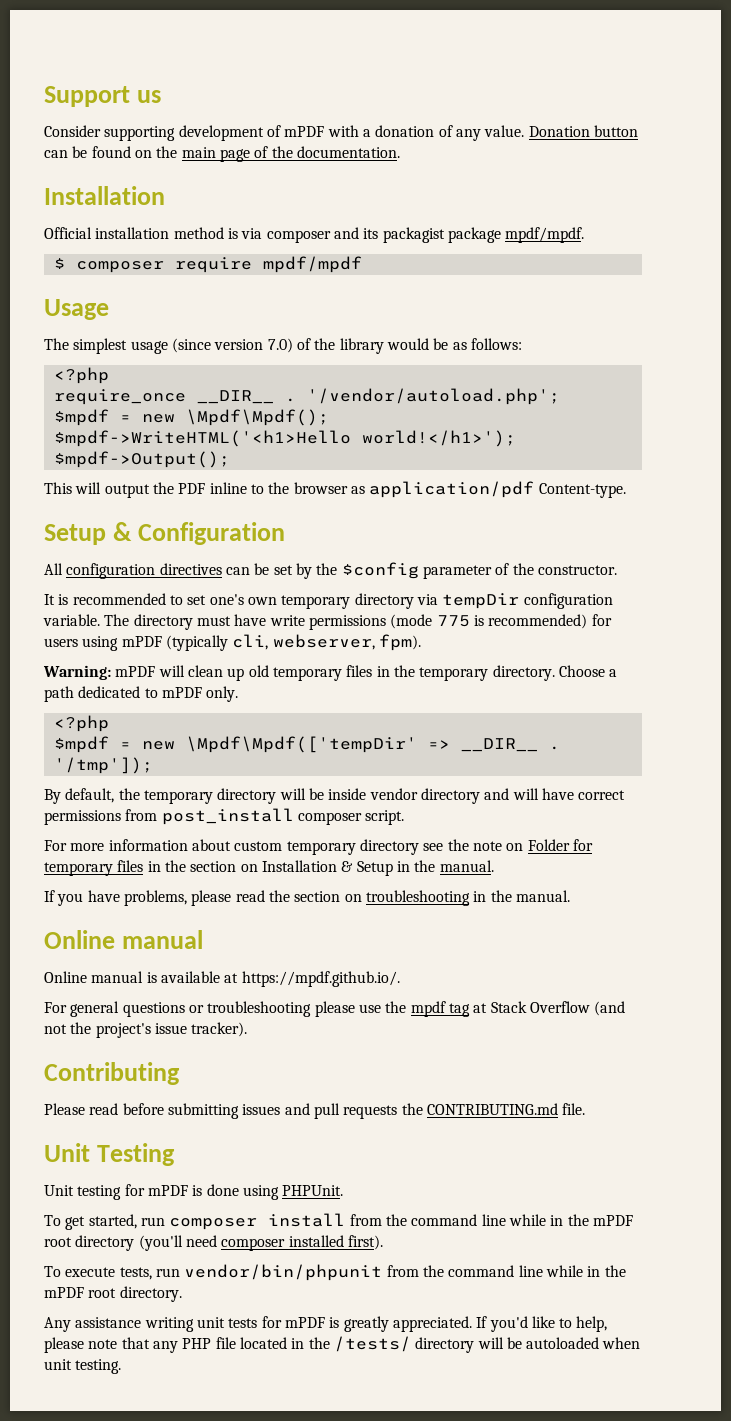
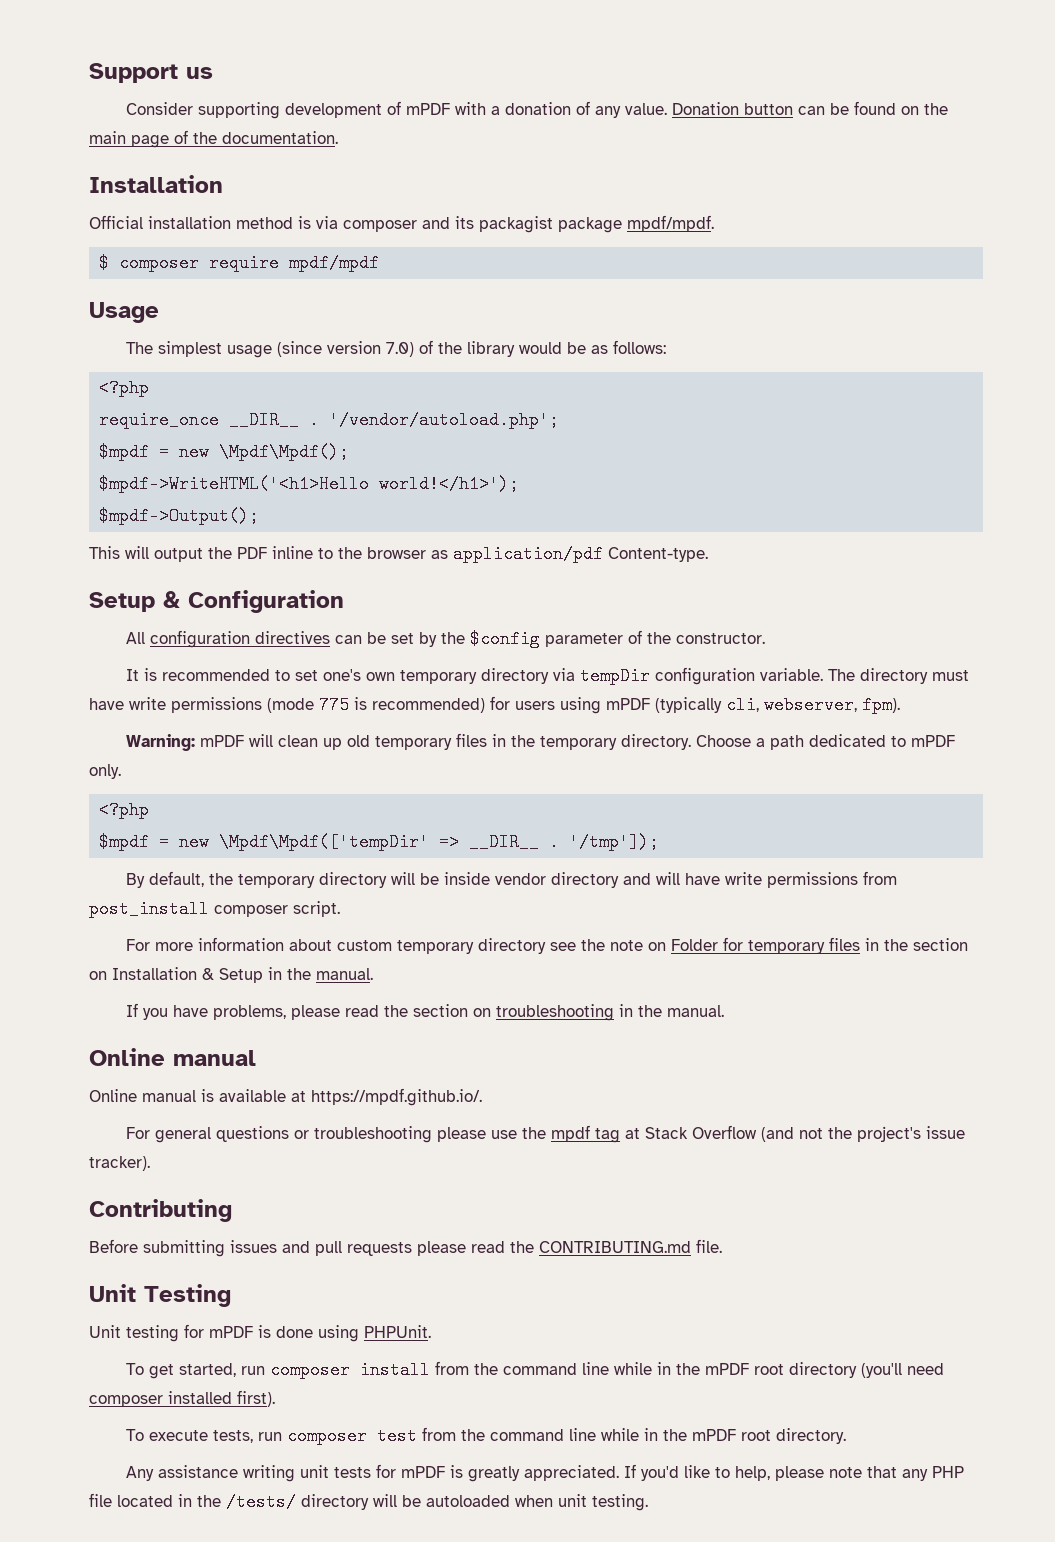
- By default, the temporary directory will be inside vendor directory and will have correct permissions from post_install composer script.
+ By default, the temporary directory will be inside vendor directory and will have write permissions from post_install composer script.
- Please read before submitting issues and pull requests the CONTRIBUTING.md file.
+ Before submitting issues and pull requests please read the CONTRIBUTING.md file.
- To execute tests, run vendor/bin/phpunit from the command line while in the mPDF root directory.
+ To execute tests, run composer test from the command line while in the mPDF root directory.

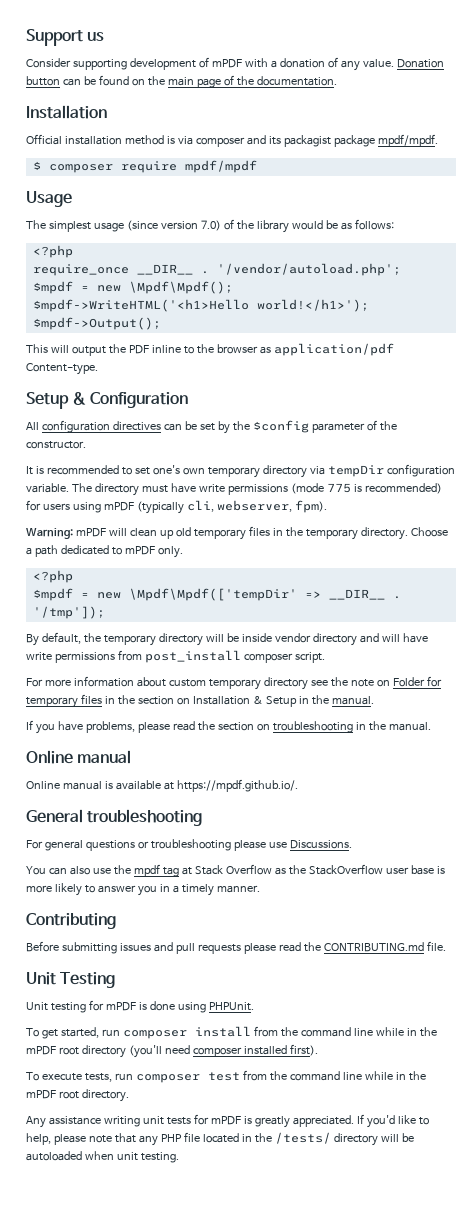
+ General troubleshooting
- For general questions or troubleshooting please use the mpdf tag at Stack Overflow (and not the project's issue tracker).
+ For general questions or troubleshooting please use Discussions.
+ You can also use the mpdf tag at Stack Overflow as the StackOverflow user base is more likely to answer you in a timely manner.

